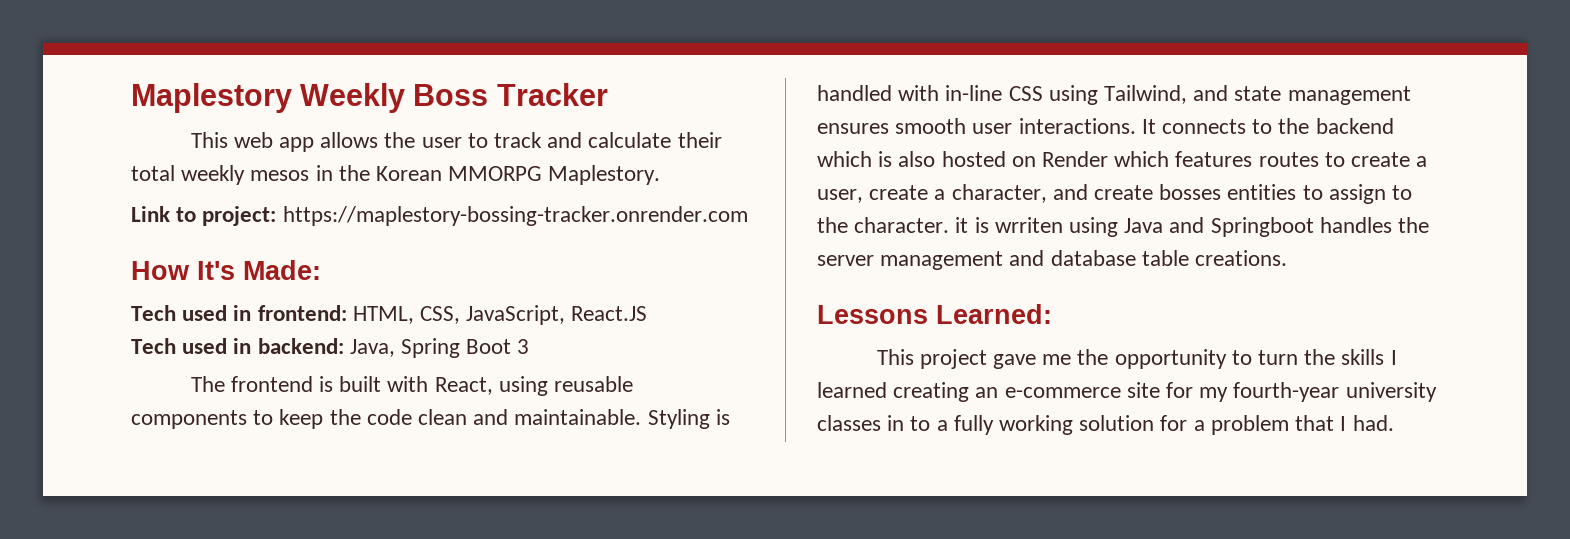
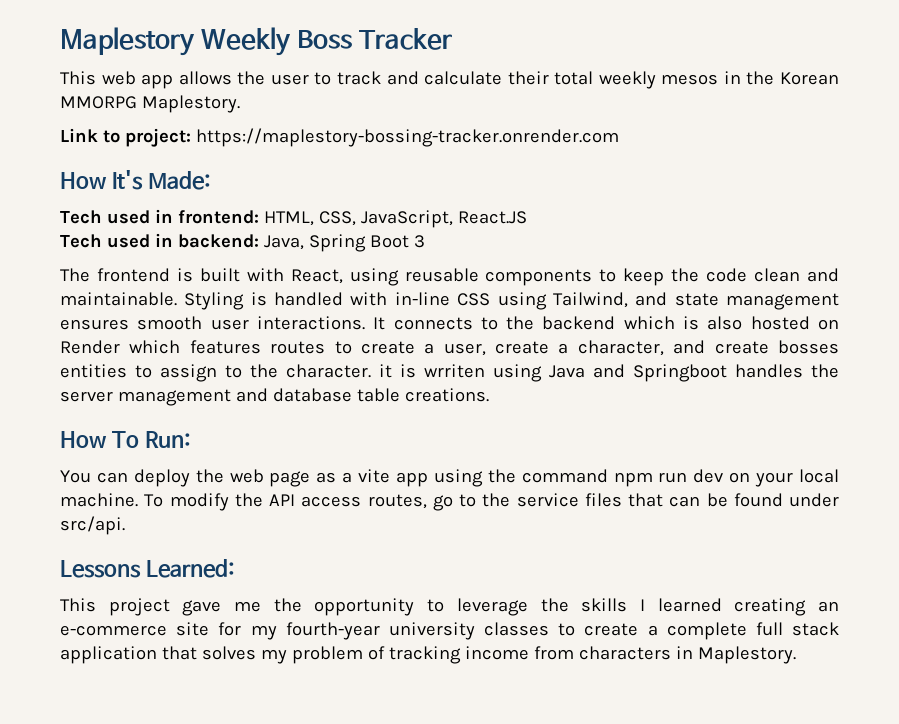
+ How To Run:
+ You can deploy the web page as a vite app using the command npm run dev on your local machine. To modify the API access routes, go to the service files that can be found under src/api.
- This project gave me the opportunity to turn the skills I learned creating an e-commerce site for my fourth-year university classes in to a fully working solution for a problem that I had.
+ This project gave me the opportunity to leverage the skills I learned creating an e-commerce site for my fourth-year university classes to create a complete full stack application that solves my problem of tracking income from characters in Maplestory.

